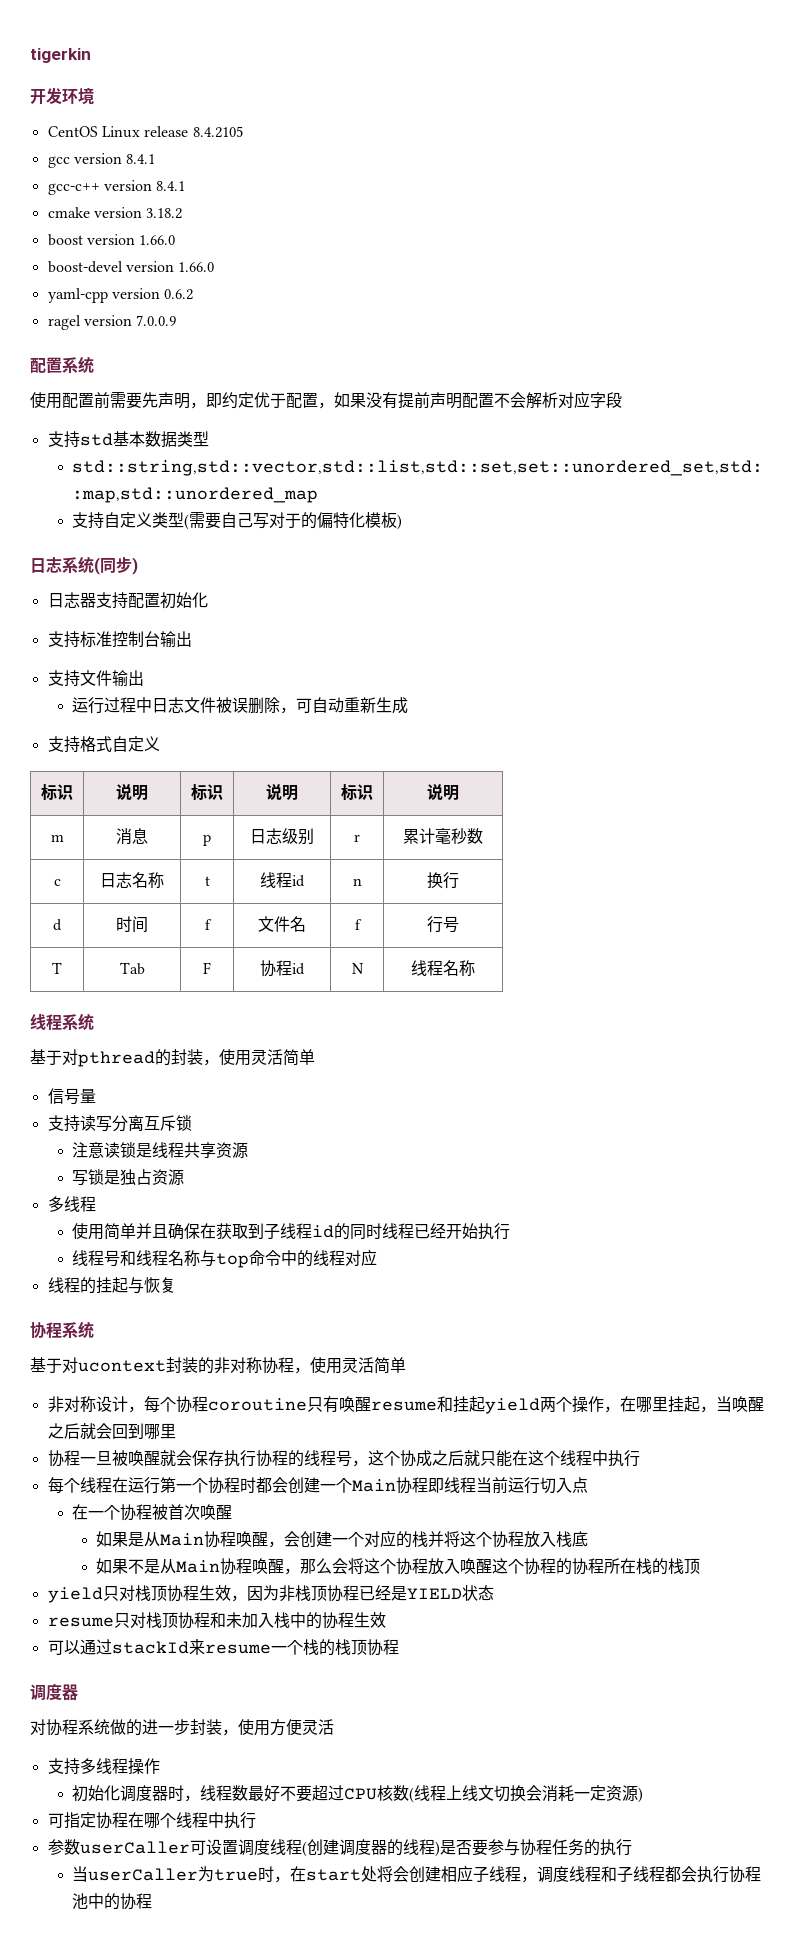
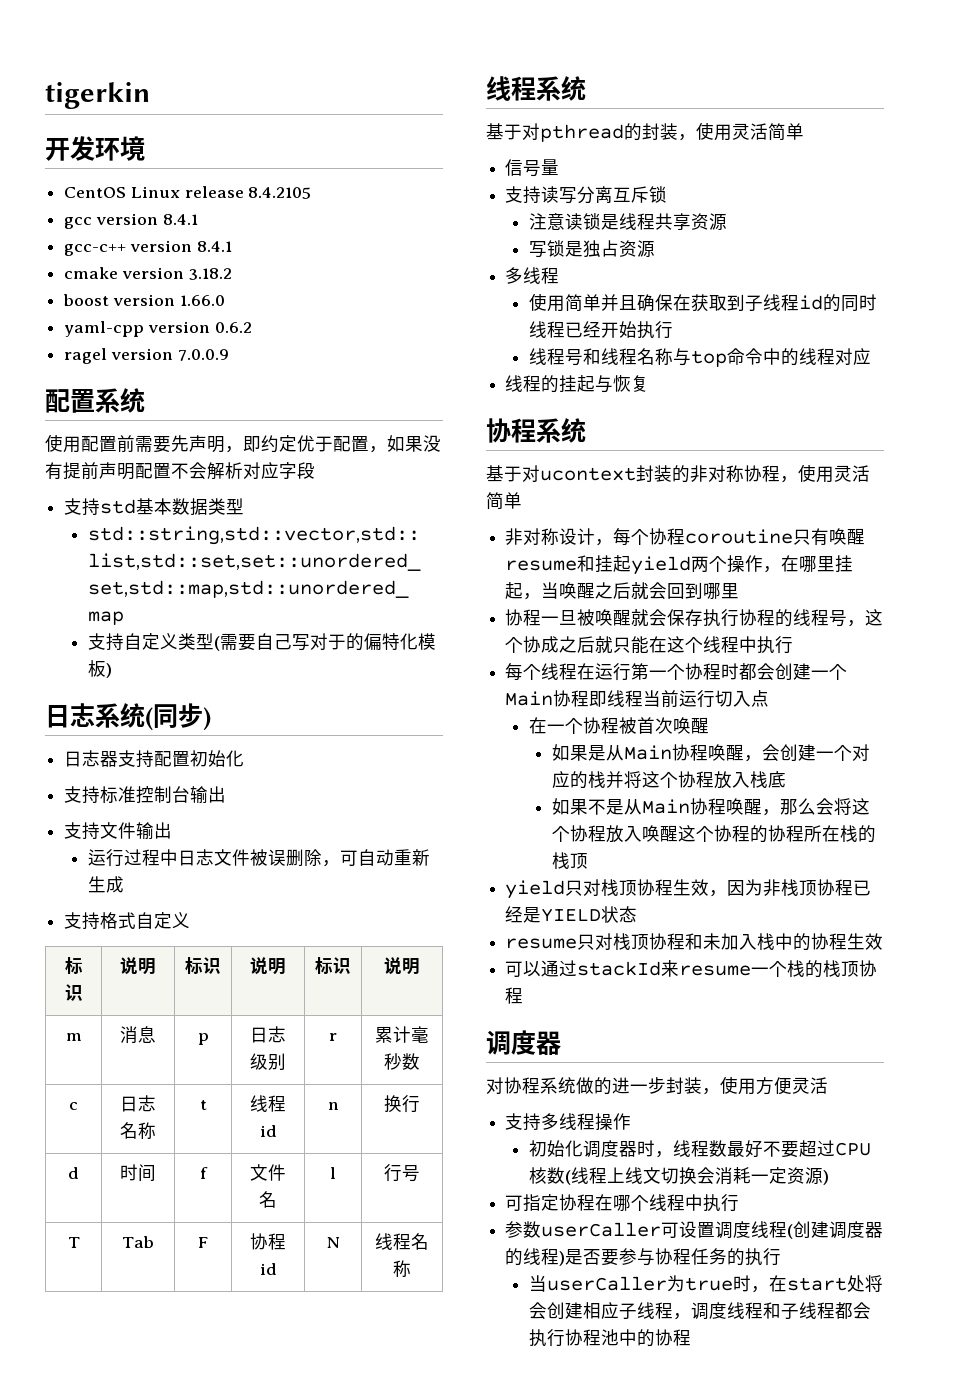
- boost-devel version 1.66.0
- d | 时间 | f | 文件名 | f | 行号
+ d | 时间 | f | 文件名 | l | 行号

